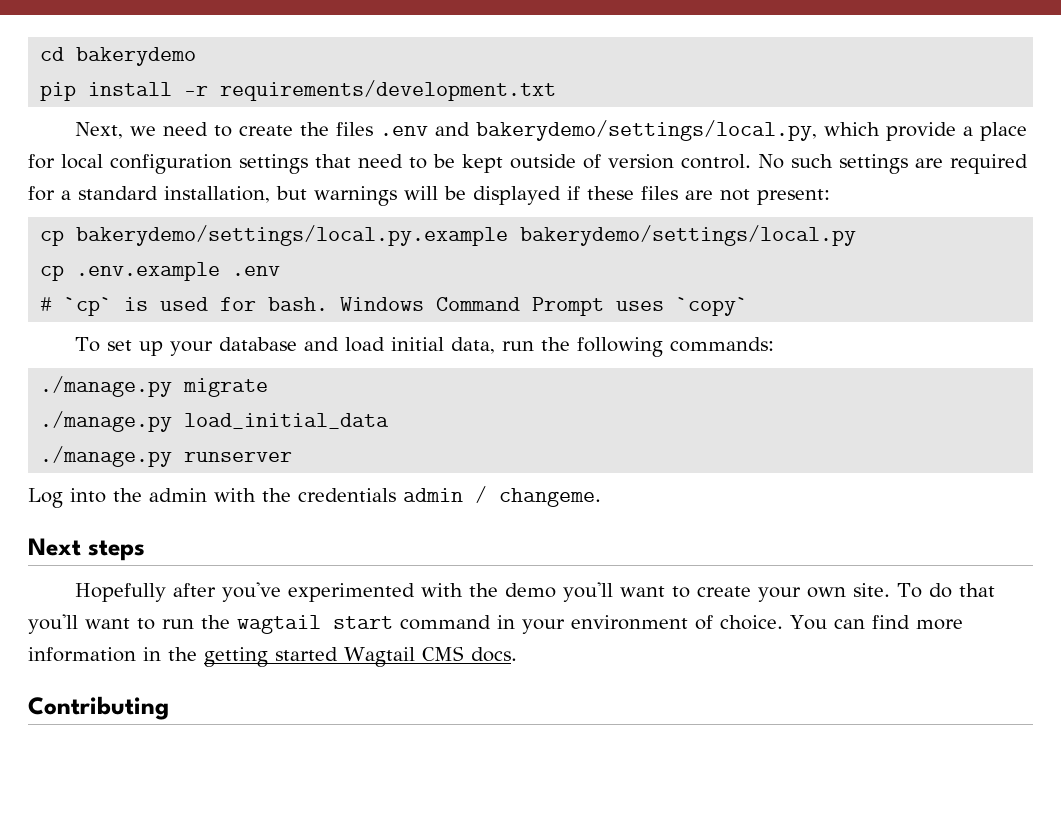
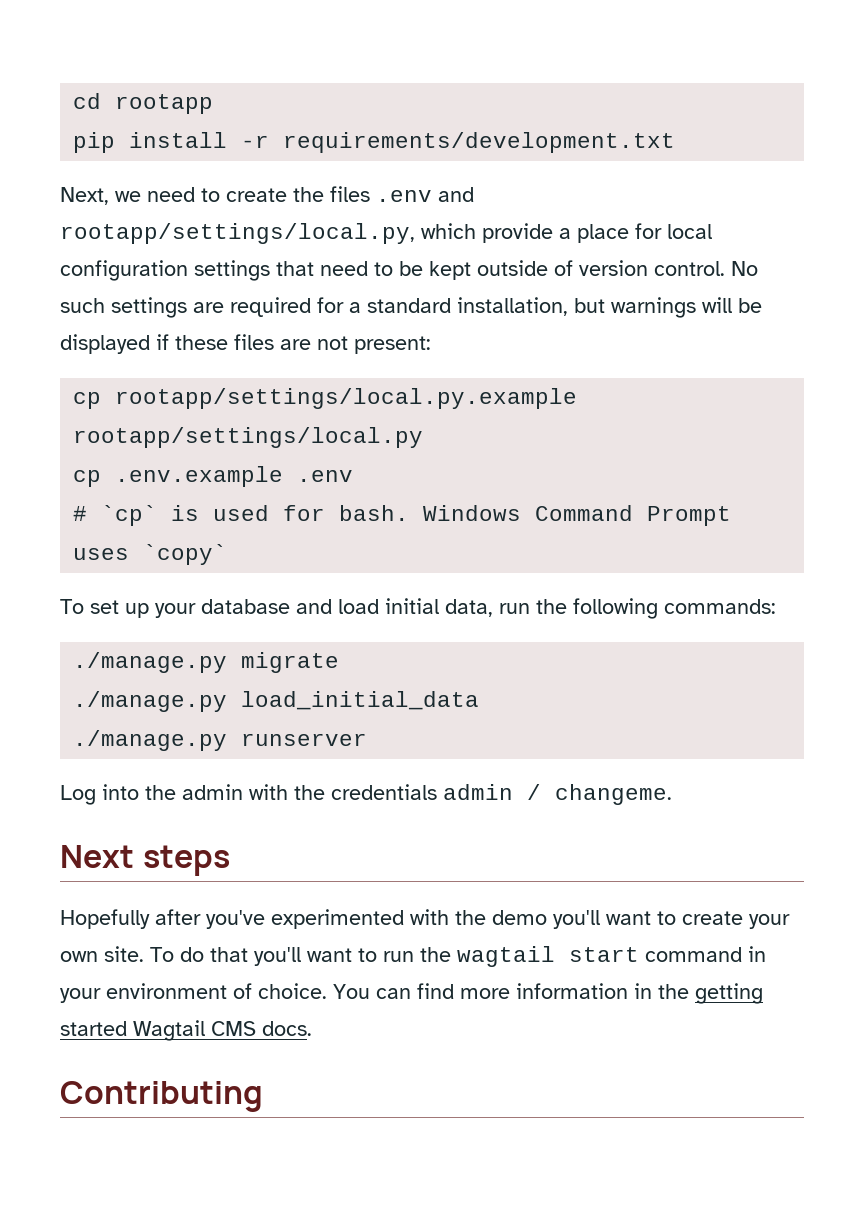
- cd bakerydemo
+ cd rootapp
- Next, we need to create the files .env and bakerydemo/settings/local.py, which provide a place for local configuration settings that need to be kept outside of version control.
+ Next, we need to create the files .env and rootapp/settings/local.py, which provide a place for local configuration settings that need to be kept outside of version control.
- cp bakerydemo/settings/local.py.example bakerydemo/settings/local.py
+ cp rootapp/settings/local.py.example rootapp/settings/local.py

